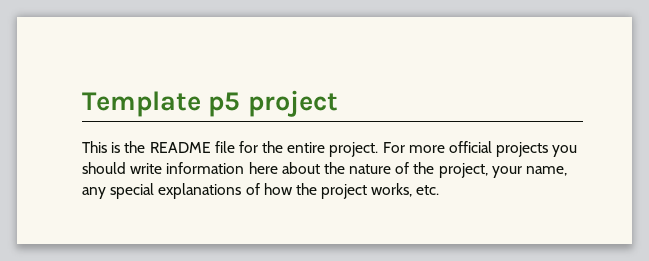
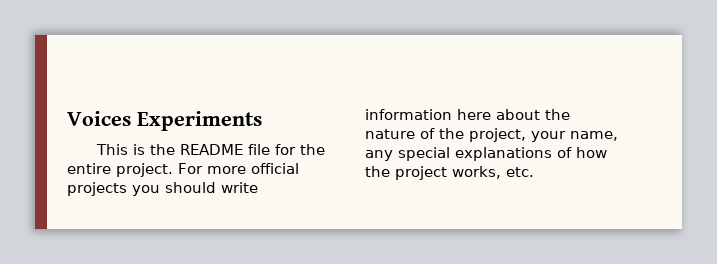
- Template p5 project
+ Voices Experiments

